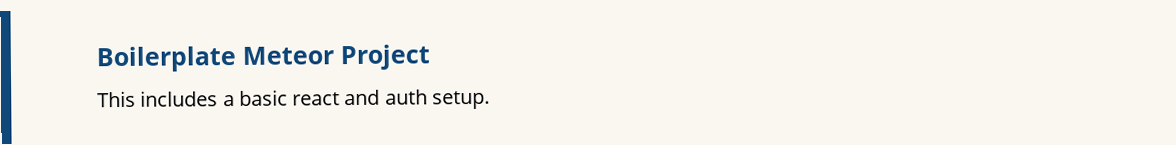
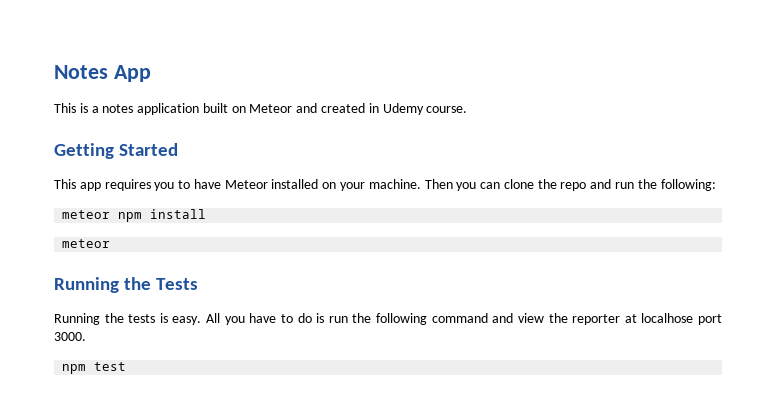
- Boilerplate Meteor Project
- This includes a basic react and auth setup.
+ Notes App
+ This is a notes application built on Meteor and created in Udemy course.
+ Getting Started
+ This app requires you to have Meteor installed on your machine. Then you can clone the repo and run the following:
+ meteor npm install
+ meteor
+ Running the Tests
+ Running the tests is easy. All you have to do is run the following command and view the reporter at localhose port 3000.
+ npm test

